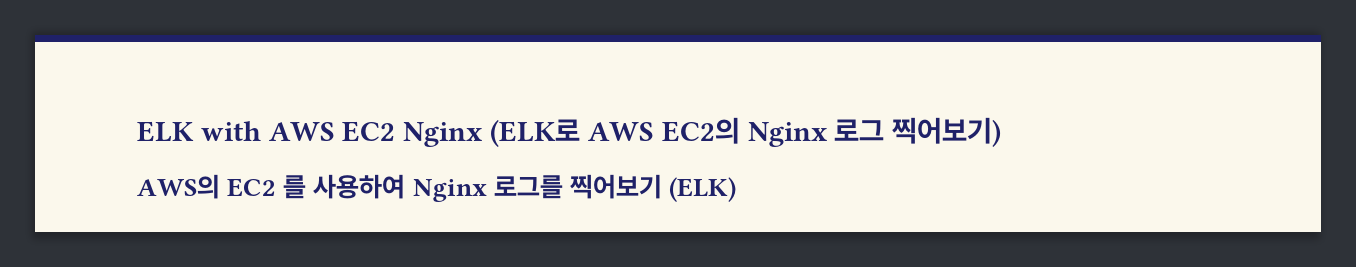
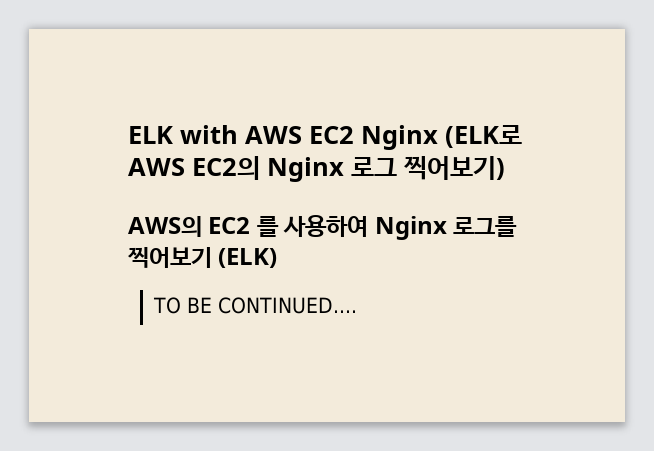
+ TO BE CONTINUED....

